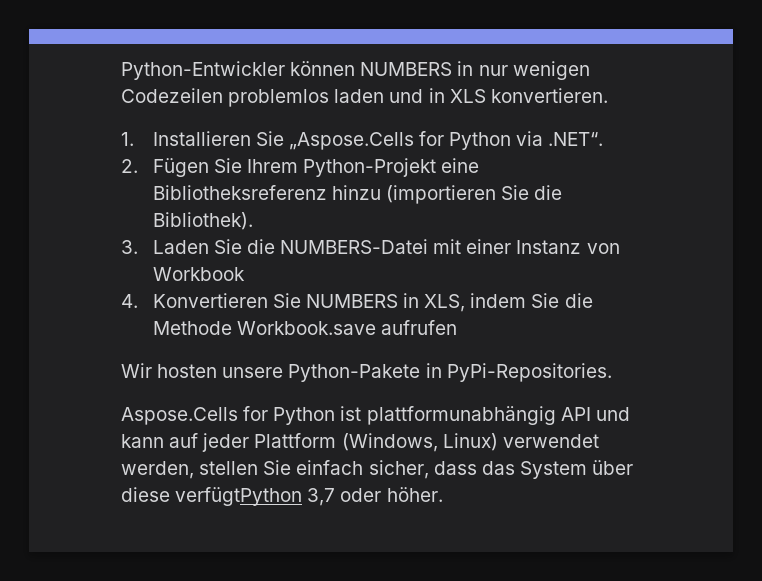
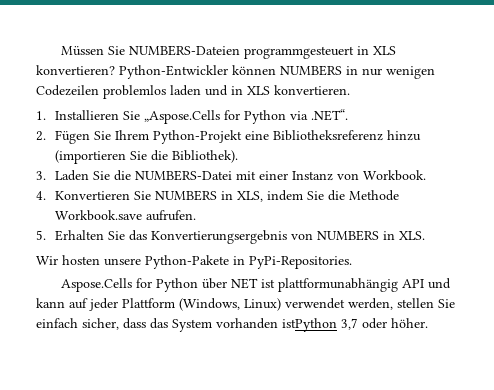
+ Müssen Sie NUMBERS-Dateien programmgesteuert in XLS konvertieren?
- 3. Laden Sie die NUMBERS-Datei mit einer Instanz von Workbook
+ 3. Laden Sie die NUMBERS-Datei mit einer Instanz von Workbook.
- 4. Konvertieren Sie NUMBERS in XLS, indem Sie die Methode Workbook.save aufrufen
+ 4. Konvertieren Sie NUMBERS in XLS, indem Sie die Methode Workbook.save aufrufen.
+ 5. Erhalten Sie das Konvertierungsergebnis von NUMBERS in XLS.
- Aspose.Cells for Python ist plattformunabhängig API und kann auf jeder Plattform (Windows, Linux) verwendet werden, stellen Sie einfach sicher, dass das System über diese verfügtPython 3,7 oder höher.
+ Aspose.Cells for Python über NET ist plattformunabhängig API und kann auf jeder Plattform (Windows, Linux) verwendet werden, stellen Sie einfach sicher, dass das System vorhanden istPython 3,7 oder höher.

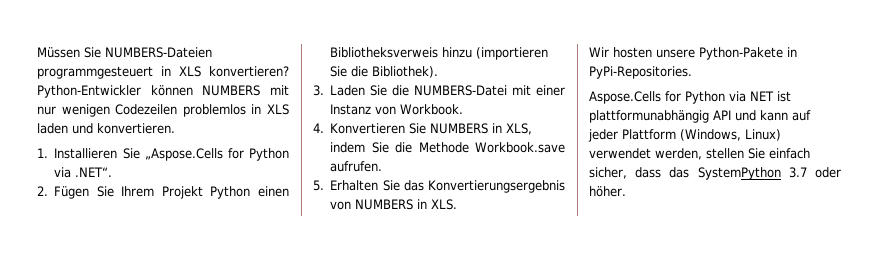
- Python-Entwickler können NUMBERS in nur wenigen Codezeilen problemlos laden und in XLS konvertieren.
+ Python-Entwickler können NUMBERS mit nur wenigen Codezeilen problemlos in XLS laden und konvertieren.
- 2. Fügen Sie Ihrem Python-Projekt eine Bibliotheksreferenz hinzu (importieren Sie die Bibliothek).
+ 2. Fügen Sie Ihrem Projekt Python einen Bibliotheksverweis hinzu (importieren Sie die Bibliothek).
- Aspose.Cells for Python über NET ist plattformunabhängig API und kann auf jeder Plattform (Windows, Linux) verwendet werden, stellen Sie einfach sicher, dass das System vorhanden istPython 3,7 oder höher.
+ Aspose.Cells for Python via NET ist plattformunabhängig API und kann auf jeder Plattform (Windows, Linux) verwendet werden, stellen Sie einfach sicher, dass das SystemPython 3.7 oder höher.

